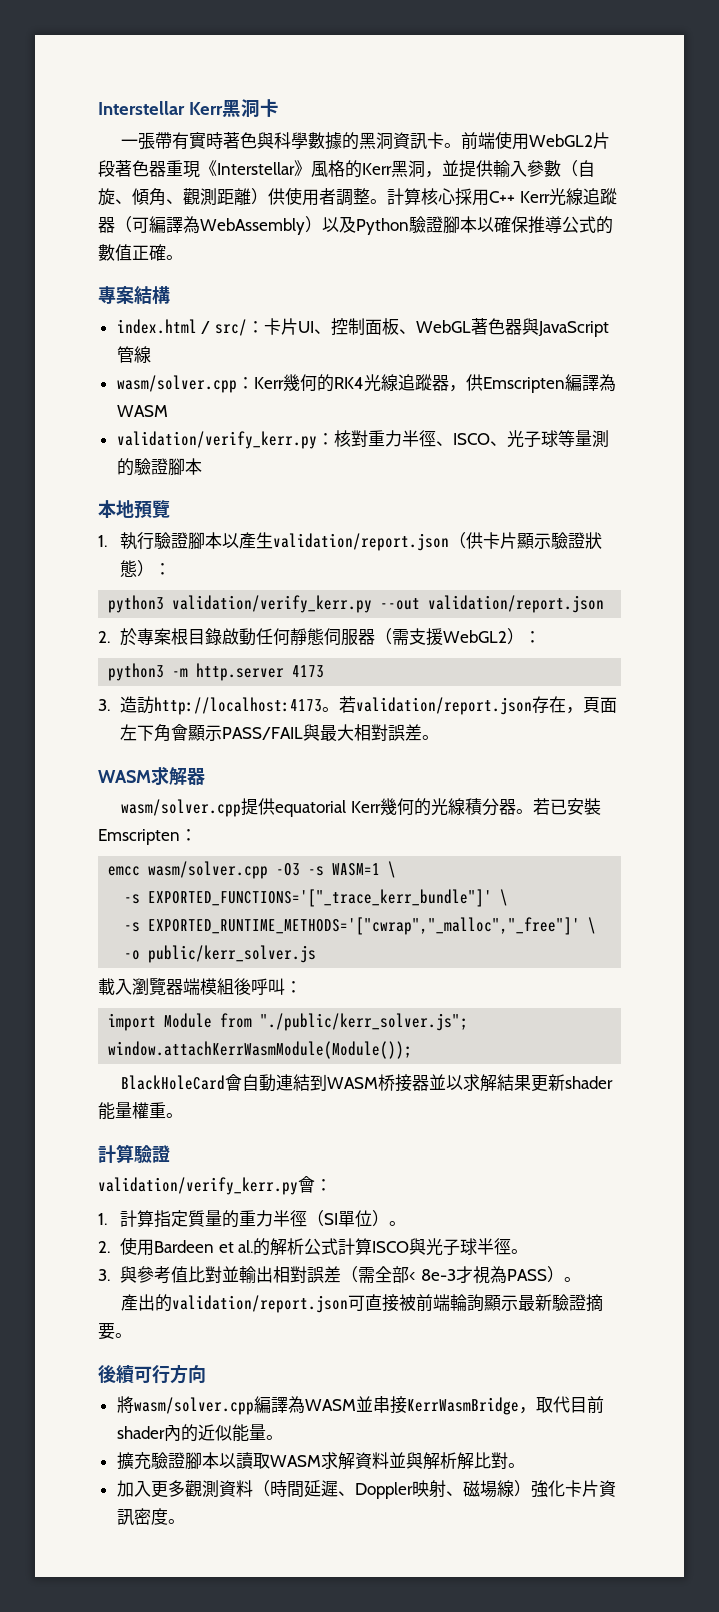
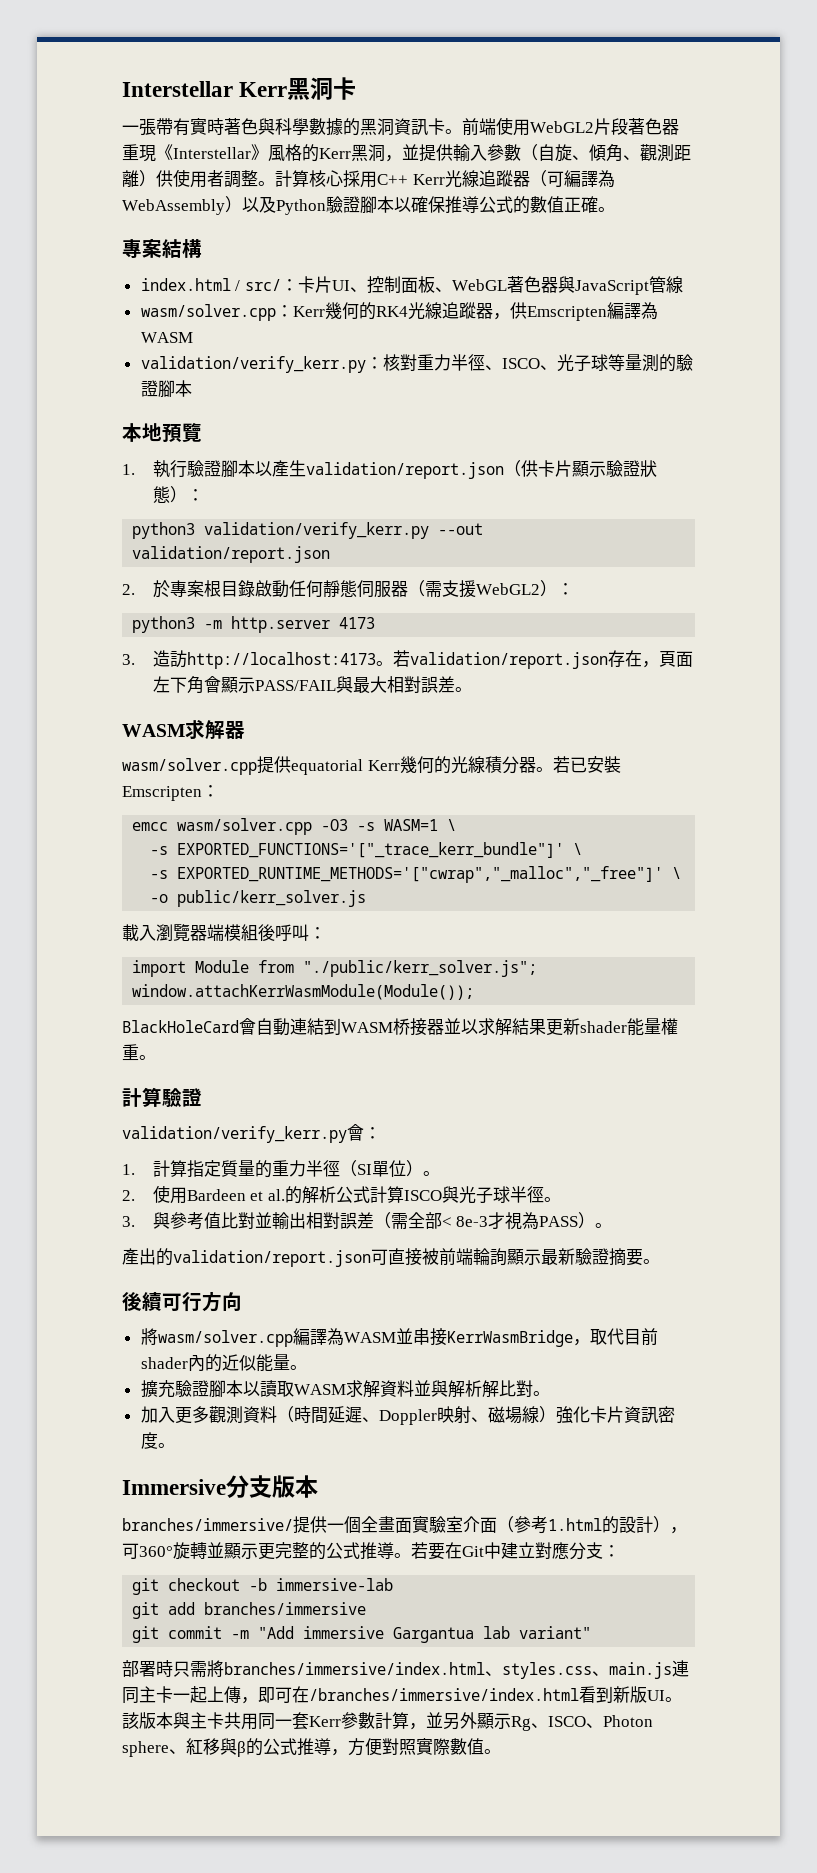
+ Immersive分支版本
+ branches/immersive/提供一個全畫面實驗室介面（參考1.html的設計），可360°旋轉並顯示更完整的公式推導。若要在Git中建立對應分支：
+ git checkout -b immersive-lab
+ git add branches/immersive
+ git commit -m "Add immersive Gargantua lab variant"
+ 部署時只需將branches/immersive/index.html、styles.css、main.js連同主卡一起上傳，即可在/branches/immersive/index.html看到新版UI。該版本與主卡共用同一套Kerr參數計算，並另外顯示Rg、ISCO、Photon sphere、紅移與β的公式推導，方便對照實際數值。

